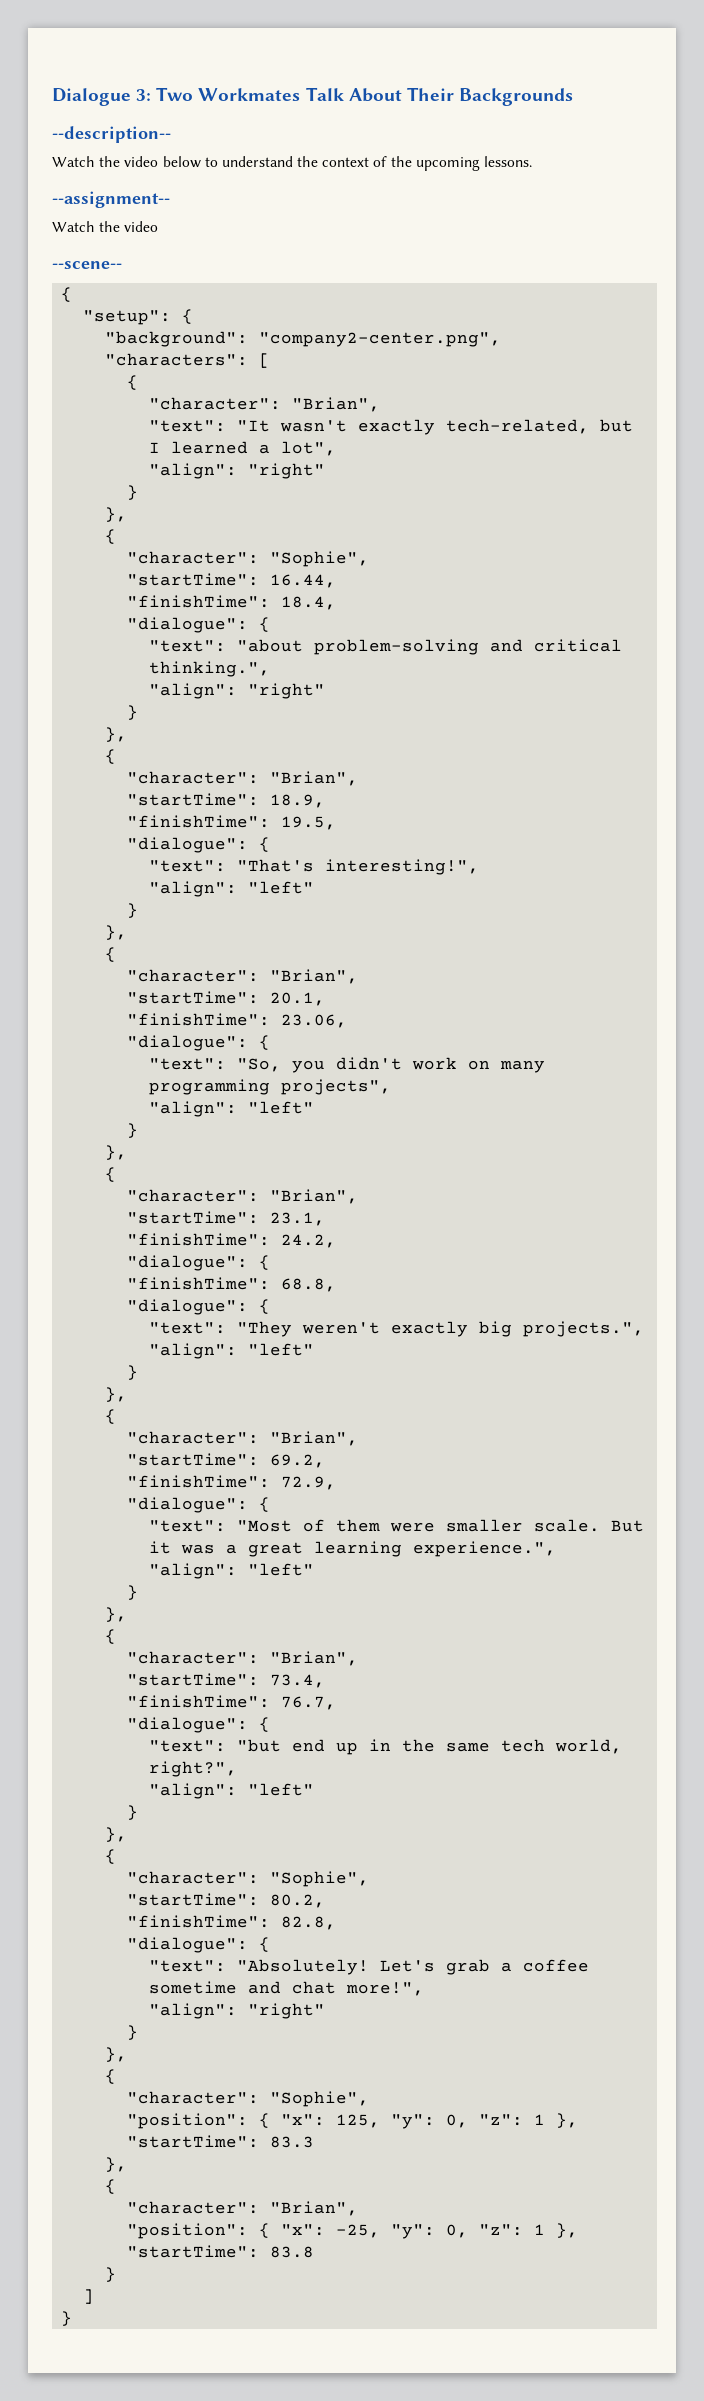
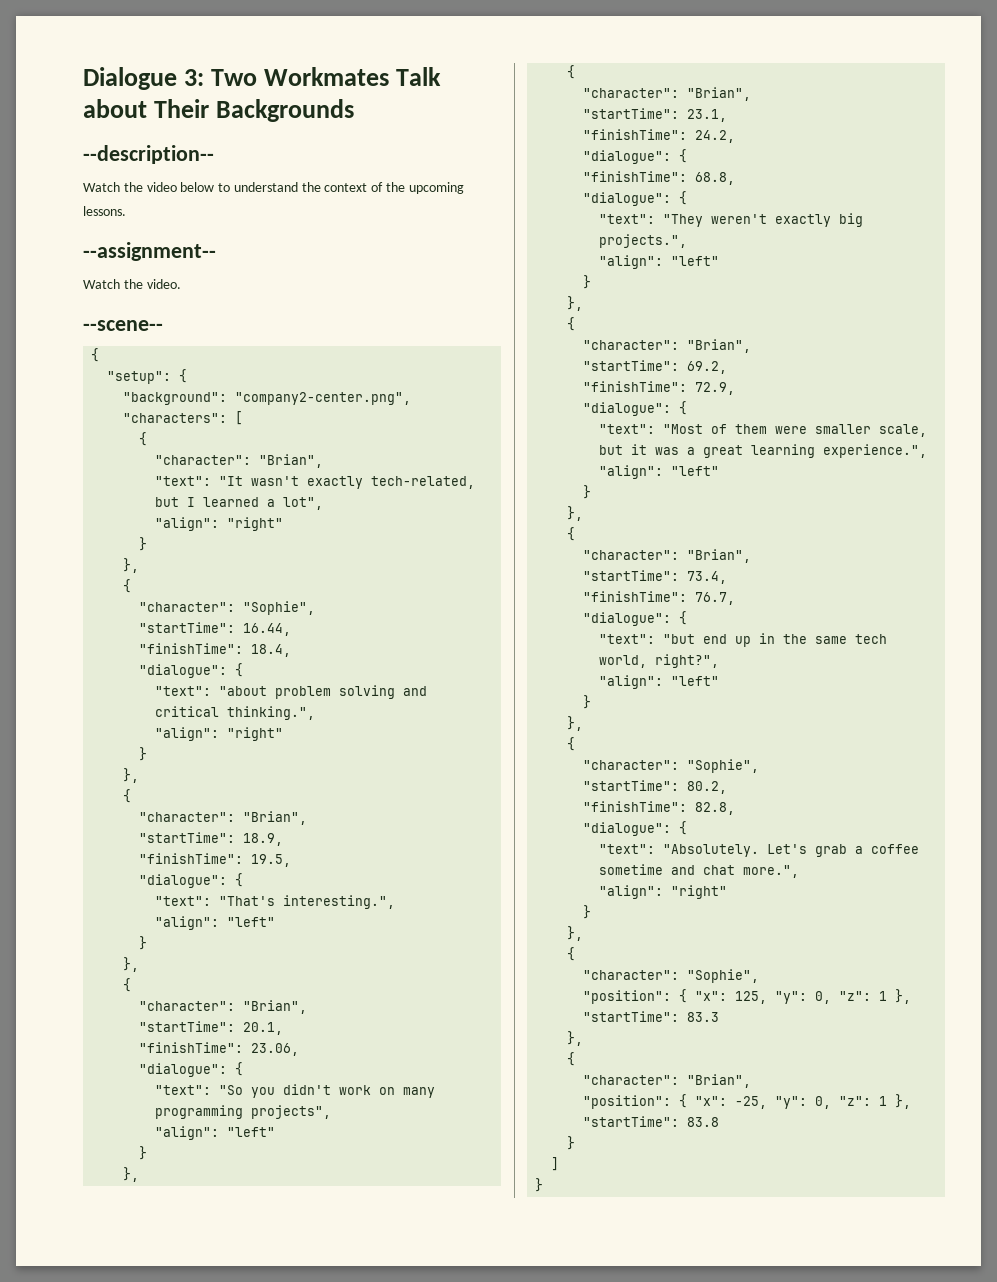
- Dialogue 3: Two Workmates Talk About Their Backgrounds
+ Dialogue 3: Two Workmates Talk about Their Backgrounds
  --assignment--
- Watch the video
+ Watch the video.
- "text": "about problem-solving and critical thinking.",
+ "text": "about problem solving and critical thinking.",
- "text": "That's interesting!",
+ "text": "That's interesting.",
- "text": "So, you didn't work on many programming projects",
+ "text": "So you didn't work on many programming projects",
- "text": "Most of them were smaller scale. But it was a great learning experience.",
+ "text": "Most of them were smaller scale, but it was a great learning experience.",
- "text": "Absolutely!
+ "text": "Absolutely.
- Let's grab a coffee sometime and chat more!",
+ Let's grab a coffee sometime and chat more.",

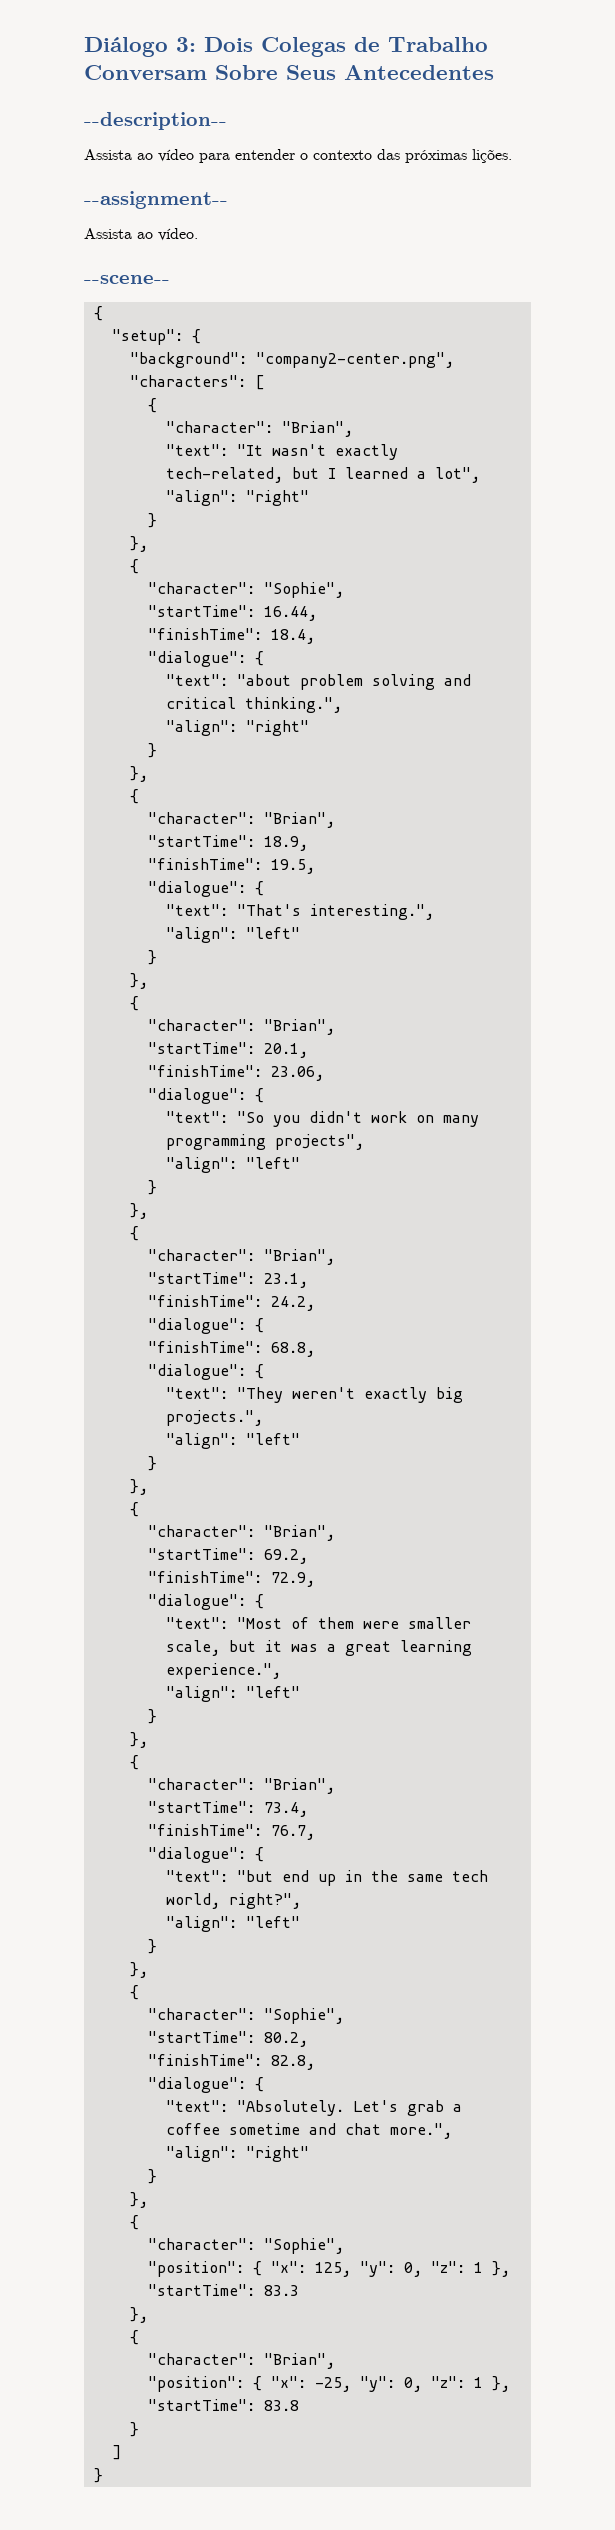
- Dialogue 3: Two Workmates Talk about Their Backgrounds
+ Diálogo 3: Dois Colegas de Trabalho Conversam Sobre Seus Antecedentes
  --description--
- Watch the video below to understand the context of the upcoming lessons.
+ Assista ao vídeo para entender o contexto das próximas lições.
  --assignment--
- Watch the video.
+ Assista ao vídeo.

